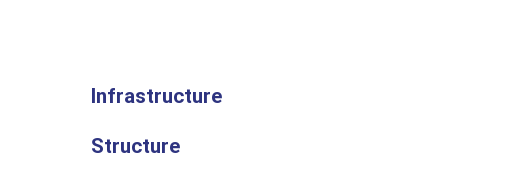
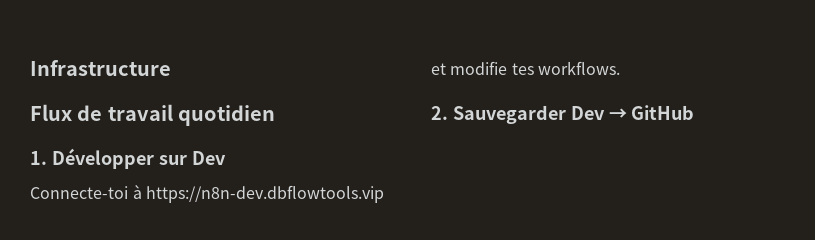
- Structure
+ Flux de travail quotidien
+ 1. Développer sur Dev
+ Connecte-toi à https://n8n-dev.dbflowtools.vip et modifie tes workflows.
+ 2. Sauvegarder Dev → GitHub

